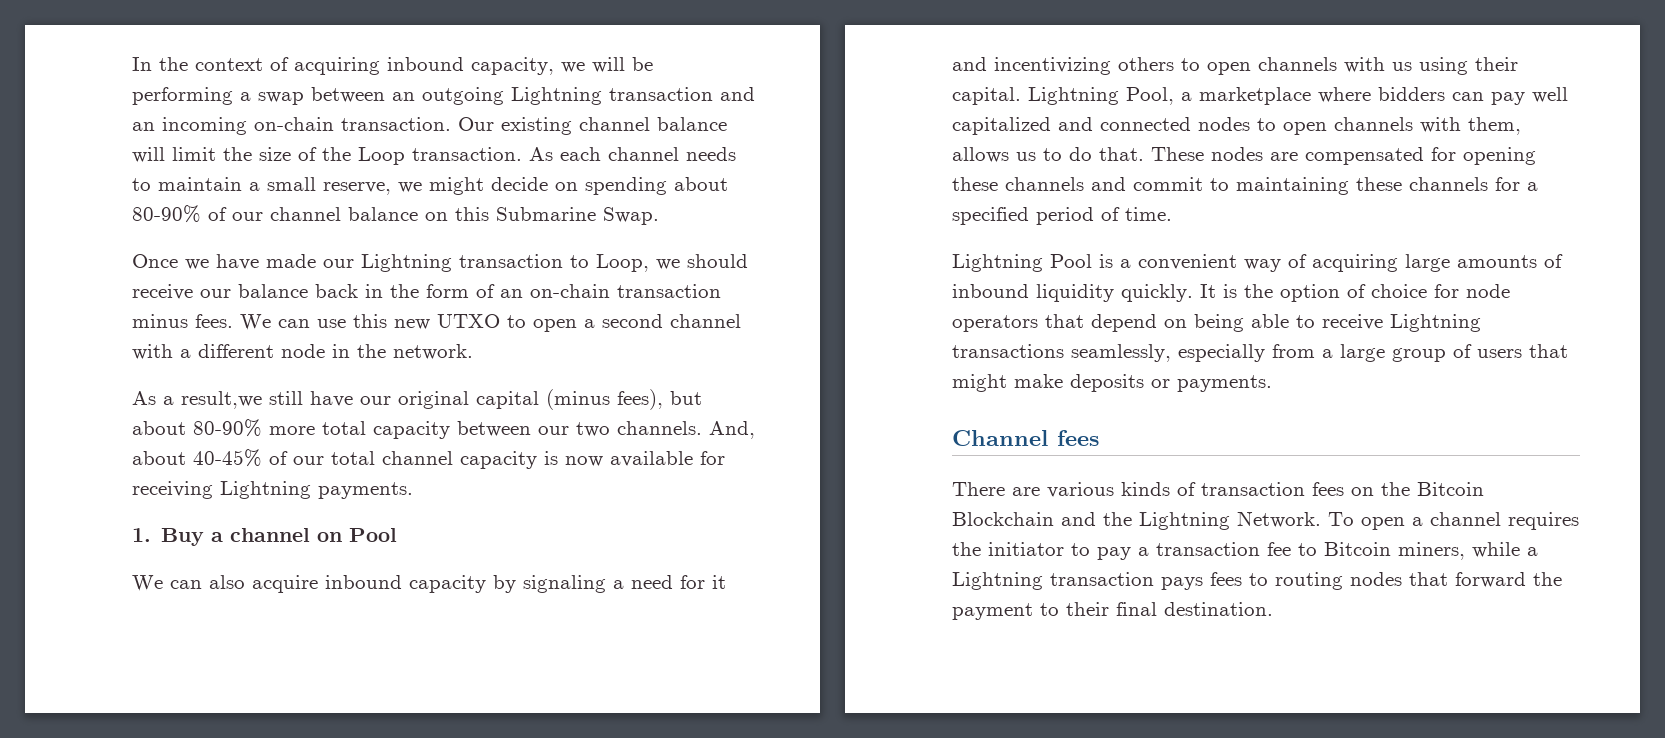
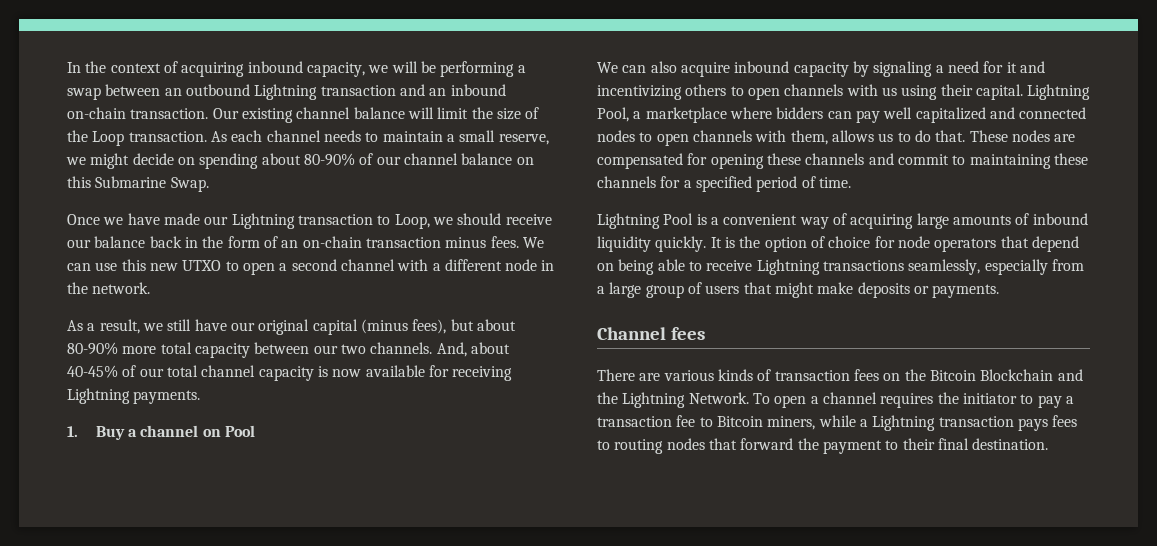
- In the context of acquiring inbound capacity, we will be performing a swap between an outgoing Lightning transaction and an incoming on-chain transaction.
+ In the context of acquiring inbound capacity, we will be performing a swap between an outbound Lightning transaction and an inbound on-chain transaction.
- As a result,we still have our original capital (minus fees), but about 80-90% more total capacity between our two channels.
+ As a result, we still have our original capital (minus fees), but about 80-90% more total capacity between our two channels.

